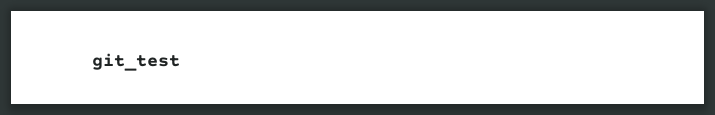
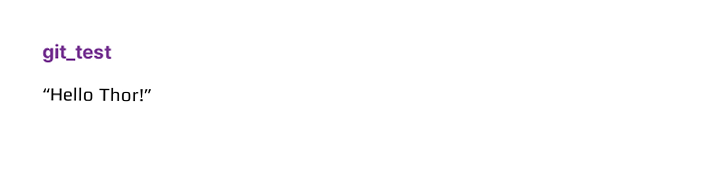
+ “Hello Thor!”

